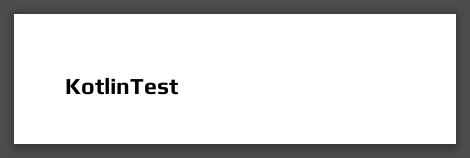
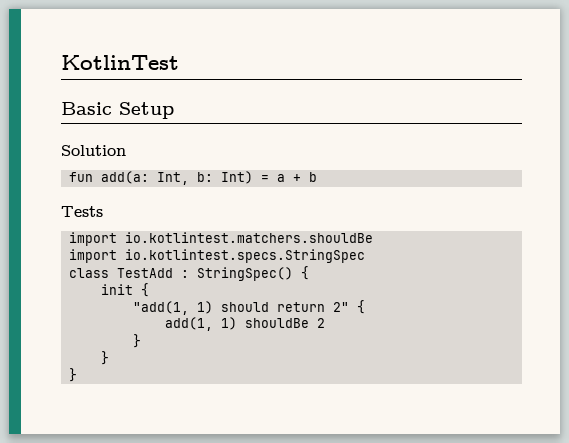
+ Basic Setup
+ Solution
+ fun add(a: Int, b: Int) = a + b
+ Tests
+ import io.kotlintest.matchers.shouldBe
+ import io.kotlintest.specs.StringSpec
+ class TestAdd : StringSpec() {
+ init {
+ "add(1, 1) should return 2" {
+ add(1, 1) shouldBe 2
+ }
+ }
+ }

